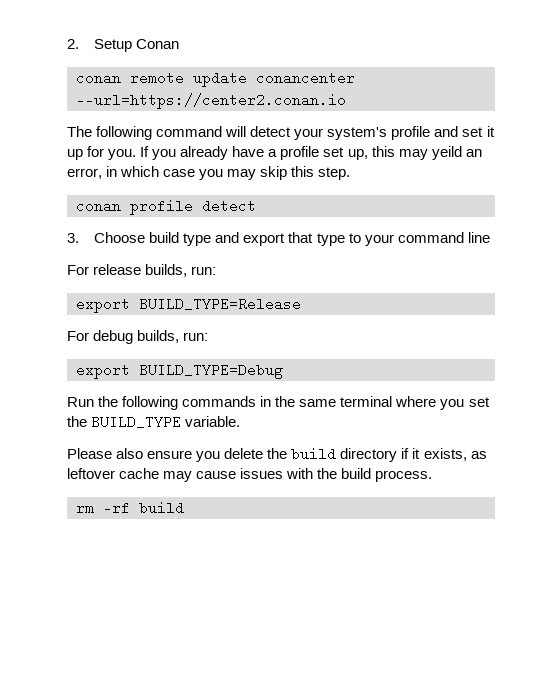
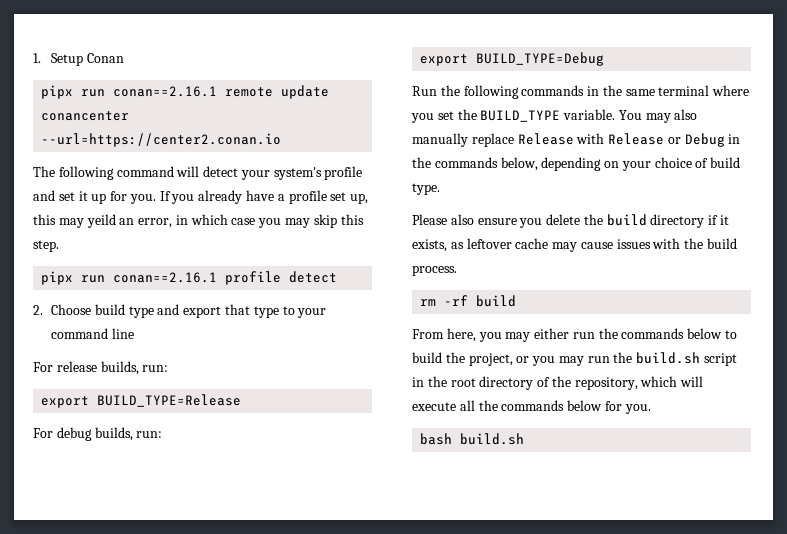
- 2. Setup Conan
+ 1. Setup Conan
- conan remote update conancenter --url=https://center2.conan.io
+ pipx run conan==2.16.1 remote update conancenter --url=https://center2.conan.io
- conan profile detect
+ pipx run conan==2.16.1 profile detect
- 3. Choose build type and export that type to your command line
+ 2. Choose build type and export that type to your command line
+ You may also manually replace Release with Release or Debug in the commands below, depending on your choice of build type.
+ From here, you may either run the commands below to build the project, or you may run the build.sh script in the root directory of the repository, which will execute all the commands below for you.
+ bash build.sh

